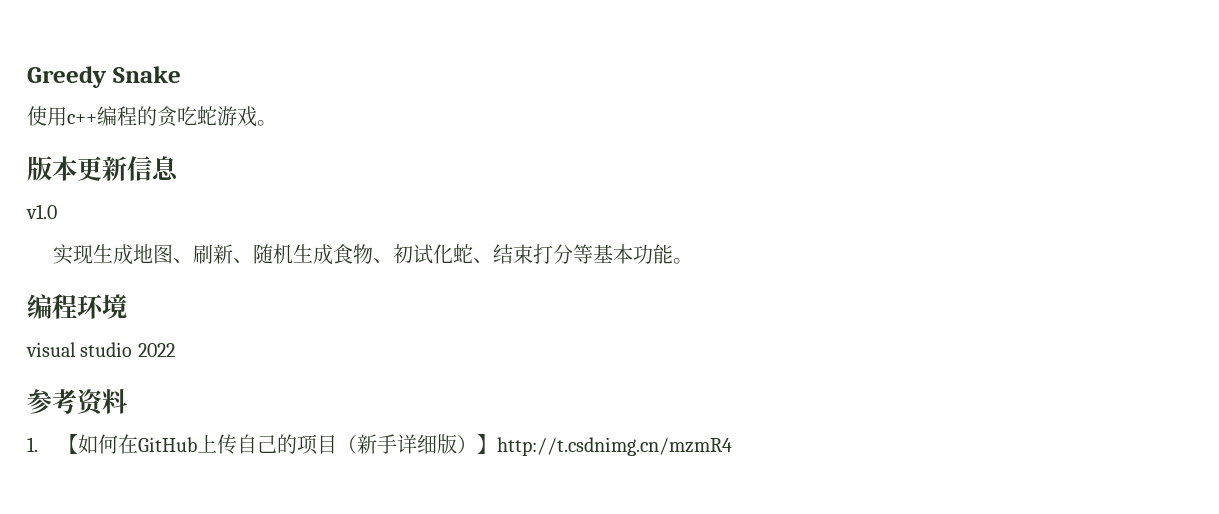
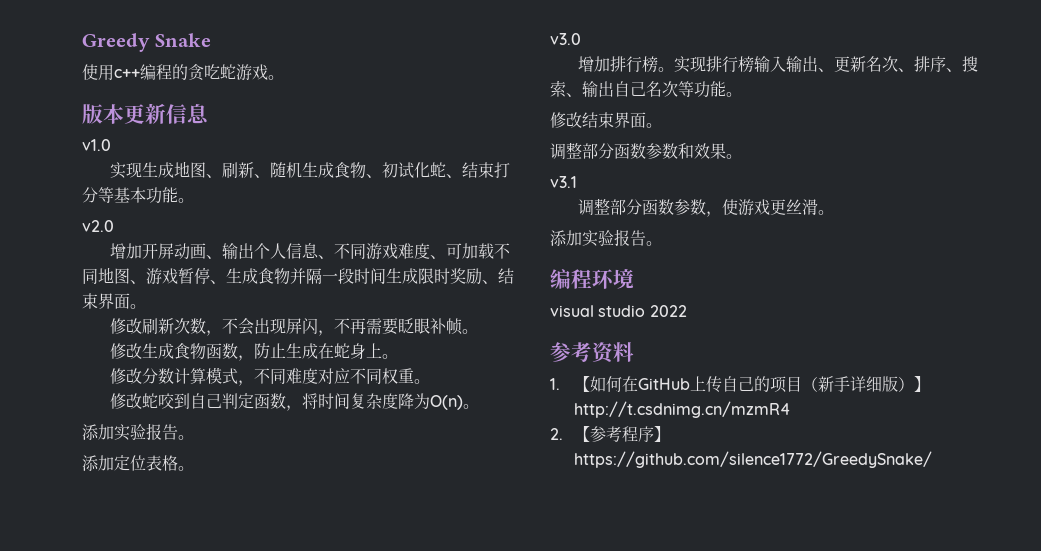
+ v2.0
+ 增加开屏动画、输出个人信息、不同游戏难度、可加载不同地图、游戏暂停、生成食物并隔一段时间生成限时奖励、结束界面。
+ 修改刷新次数，不会出现屏闪，不再需要眨眼补帧。
+ 修改生成食物函数，防止生成在蛇身上。
+ 修改分数计算模式，不同难度对应不同权重。
+ 修改蛇咬到自己判定函数，将时间复杂度降为O(n)。
+ 添加实验报告。
+ 添加定位表格。
+ v3.0
+ 增加排行榜。实现排行榜输入输出、更新名次、排序、搜索、输出自己名次等功能。
+ 修改结束界面。
+ 调整部分函数参数和效果。
+ v3.1
+ 调整部分函数参数，使游戏更丝滑。
+ 添加实验报告。
+ 2.【参考程序】https://github.com/silence1772/GreedySnake/

